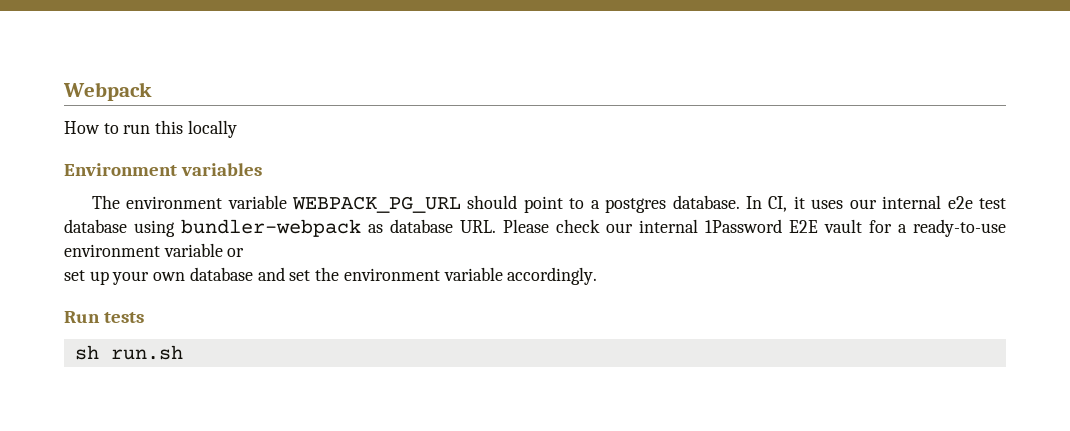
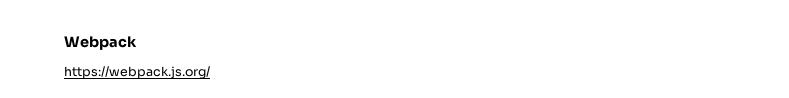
- How to run this locally
- Environment variables
- The environment variable WEBPACK_PG_URL should point to a postgres database. In CI, it uses our internal e2e test database using bundler-webpack as database URL. Please check our internal 1Password E2E vault for a ready-to-use environment variable or
- set up your own database and set the environment variable accordingly.
- Run tests
- sh run.sh
+ https://webpack.js.org/

